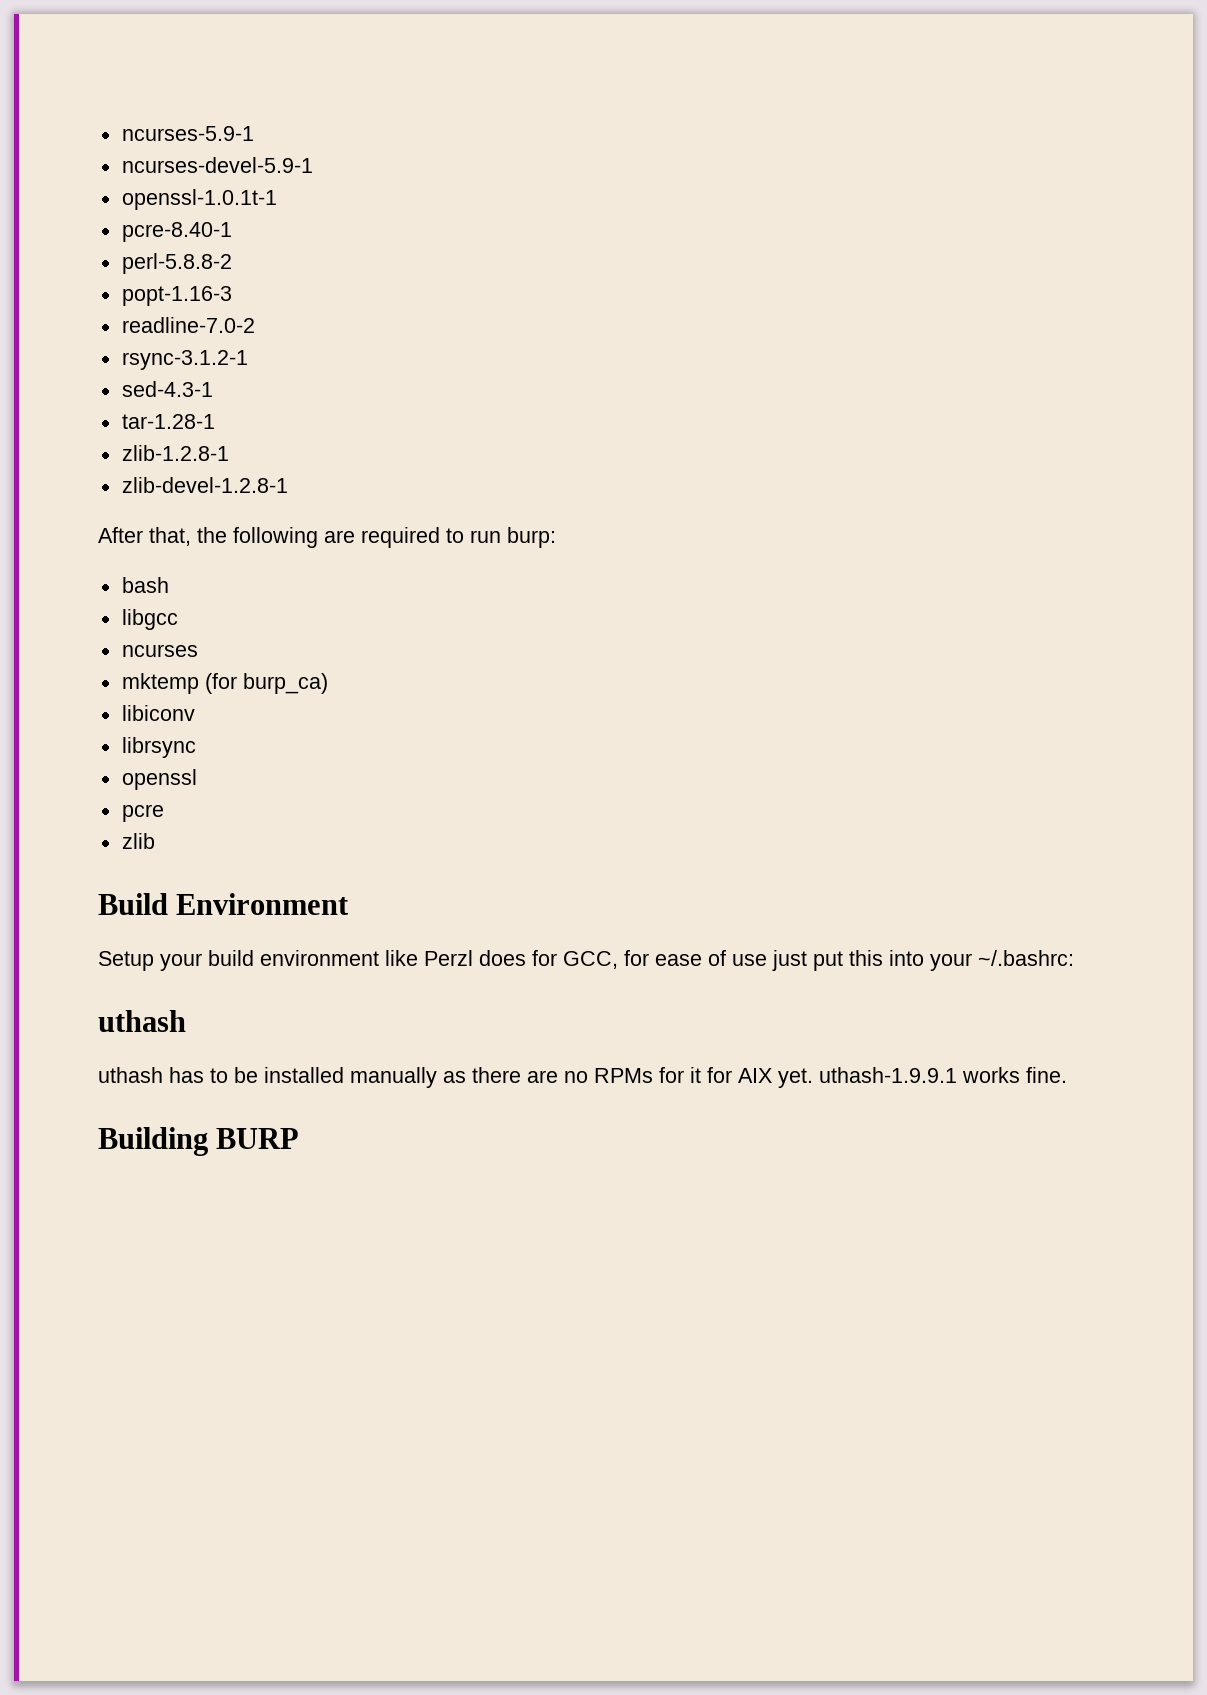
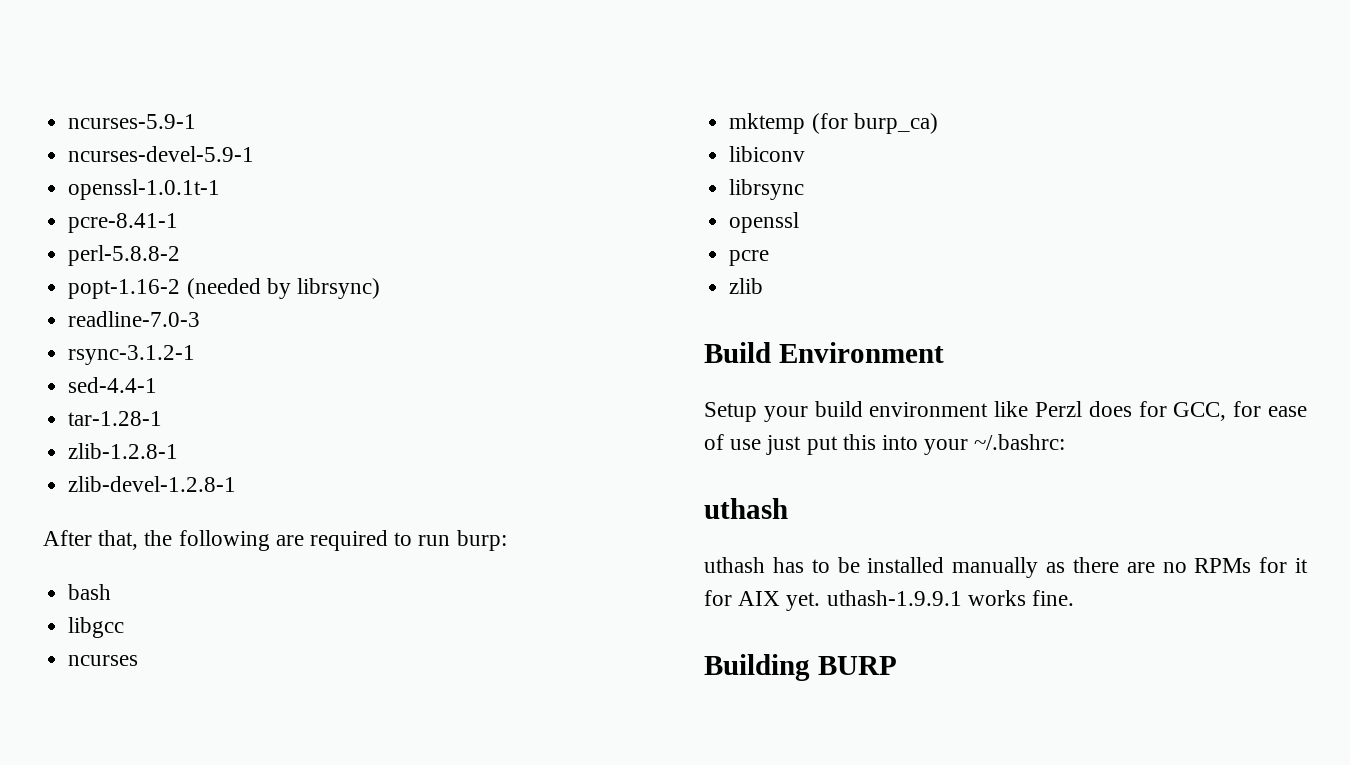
- pcre-8.40-1
+ pcre-8.41-1
- popt-1.16-3
- readline-7.0-2
+ popt-1.16-2 (needed by librsync)
+ readline-7.0-3
- sed-4.3-1
+ sed-4.4-1

